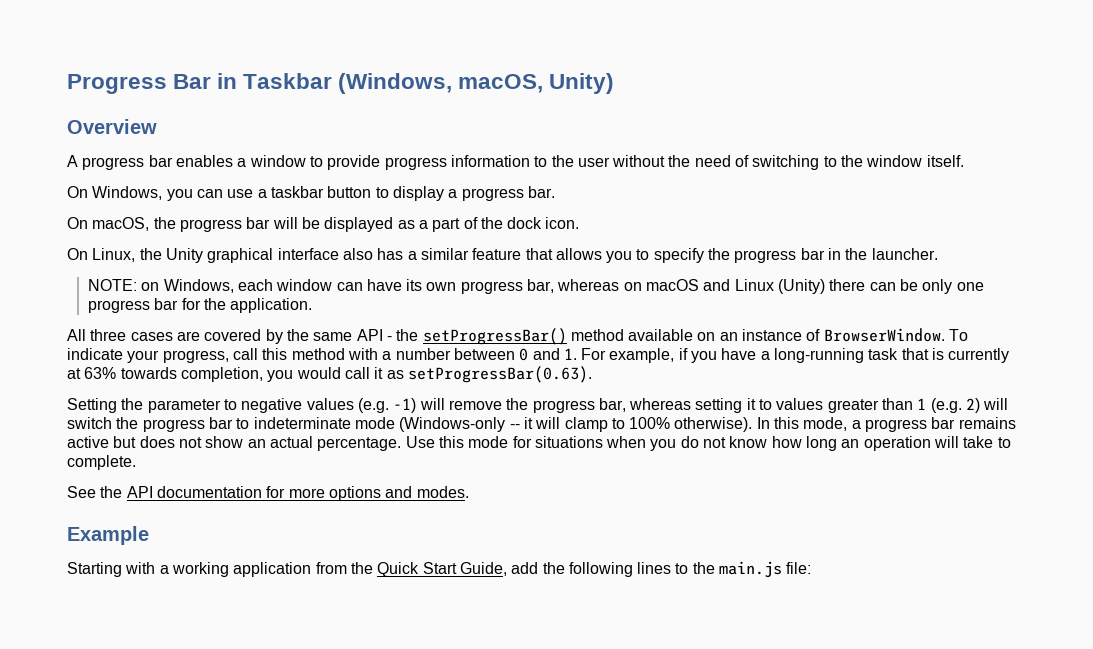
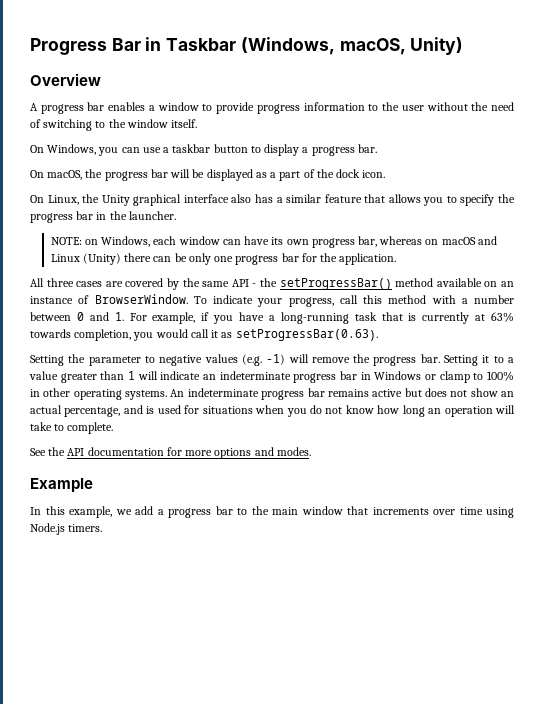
- Setting the parameter to negative values (e.g. -1) will remove the progress bar, whereas setting it to values greater than 1 (e.g. 2) will switch the progress bar to indeterminate mode (Windows-only -- it will clamp to 100% otherwise). In this mode, a progress bar remains active but does not show an actual percentage. Use this mode for situations when you do not know how long an operation will take to complete.
+ Setting the parameter to negative values (e.g. -1) will remove the progress bar. Setting it to a value greater than 1 will indicate an indeterminate progress bar in Windows or clamp to 100% in other operating systems. An indeterminate progress bar remains active but does not show an actual percentage, and is used for situations when you do not know how long an operation will take to complete.
- Starting with a working application from the Quick Start Guide, add the following lines to the main.js file:
+ In this example, we add a progress bar to the main window that increments over time using Node.js timers.

